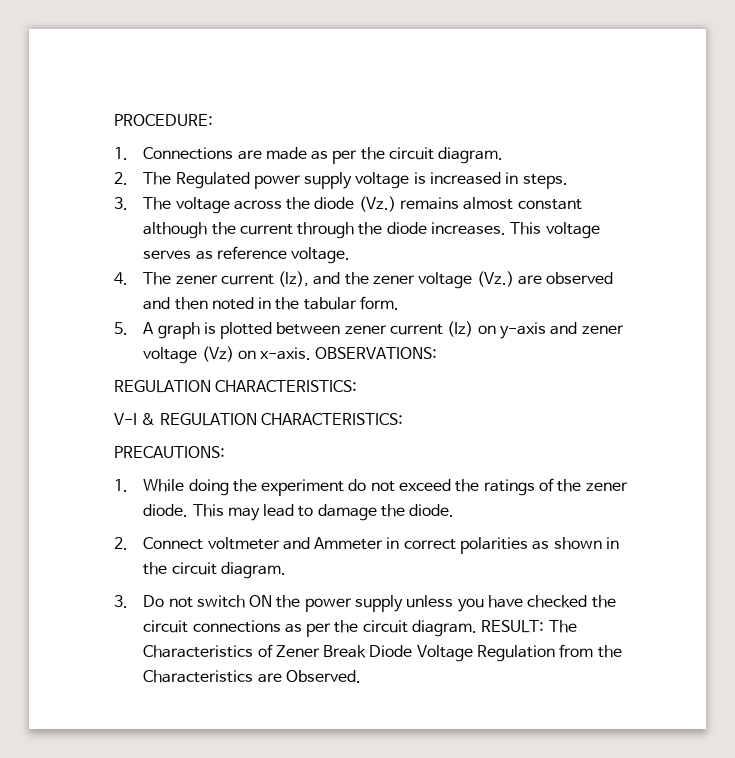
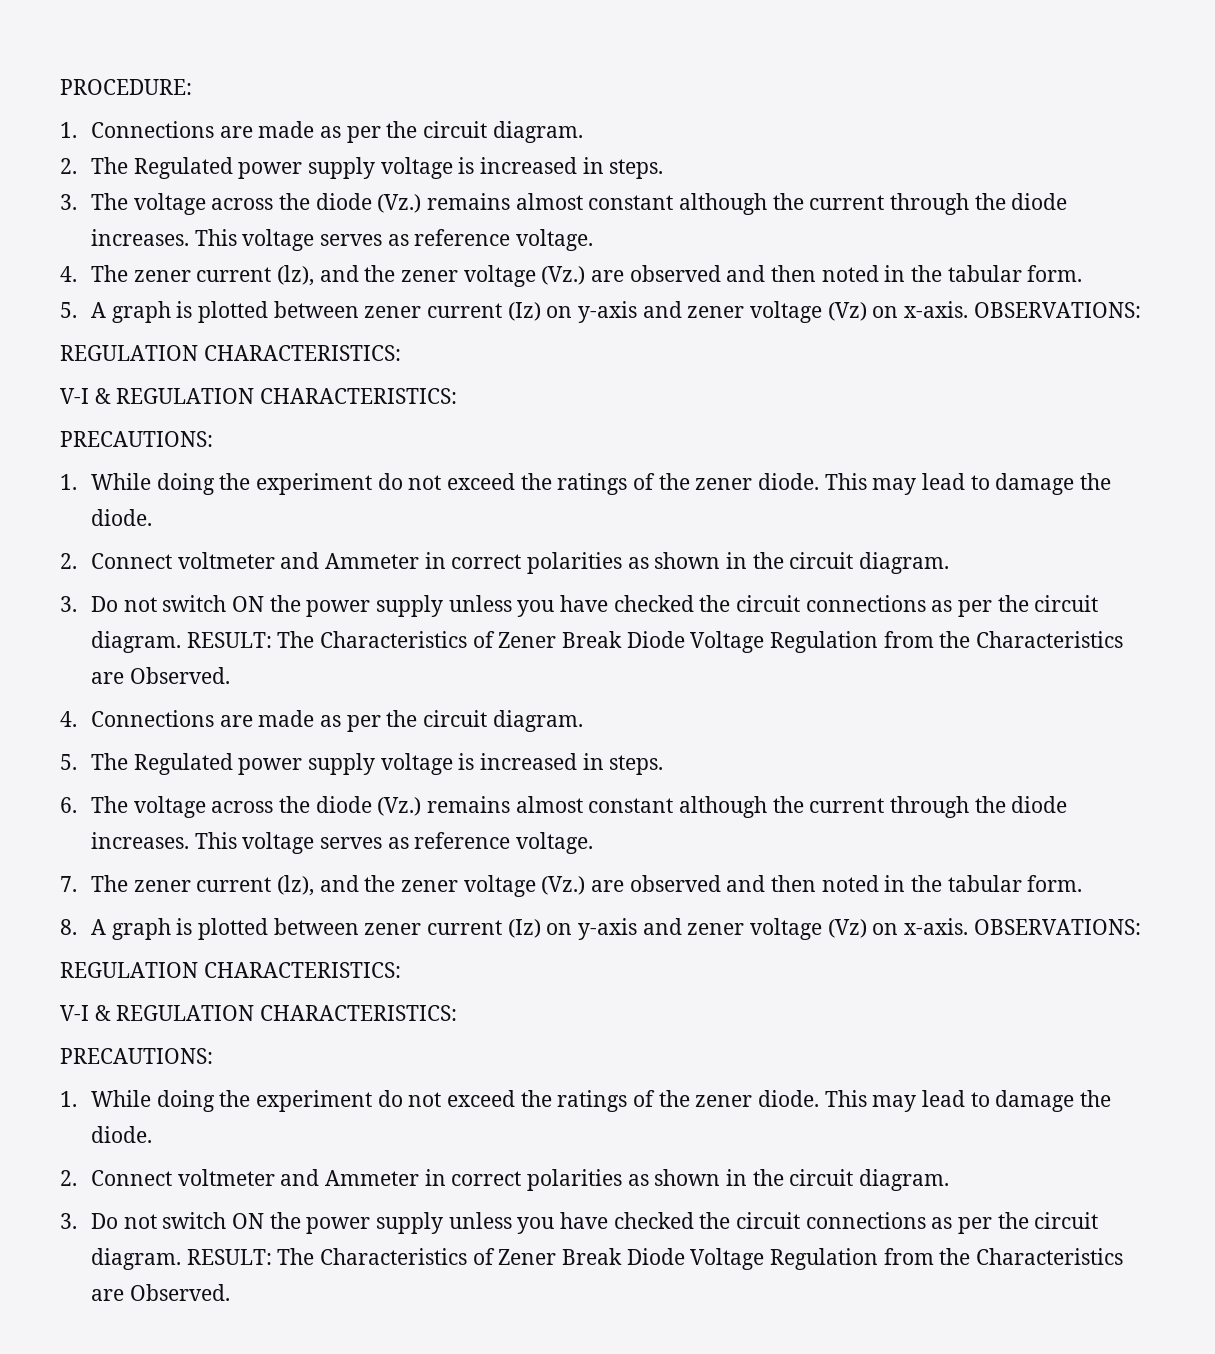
+ 4. Connections are made as per the circuit diagram.
+ 5. The Regulated power supply voltage is increased in steps.
+ 6. The voltage across the diode (Vz.) remains almost constant although the current through the diode increases. This voltage serves as reference voltage.
+ 7. The zener current (lz), and the zener voltage (Vz.) are observed and then noted in the tabular form.
+ 8. A graph is plotted between zener current (Iz) on y-axis and zener voltage (Vz) on x-axis. OBSERVATIONS:
+ REGULATION CHARACTERISTICS:
+ V-I & REGULATION CHARACTERISTICS:
+ PRECAUTIONS:
+ 1. While doing the experiment do not exceed the ratings of the zener diode. This may lead to damage the diode.
+ 2. Connect voltmeter and Ammeter in correct polarities as shown in the circuit diagram.
+ 3. Do not switch ON the power supply unless you have checked the circuit connections as per the circuit diagram. RESULT: The Characteristics of Zener Break Diode Voltage Regulation from the Characteristics are Observed.

